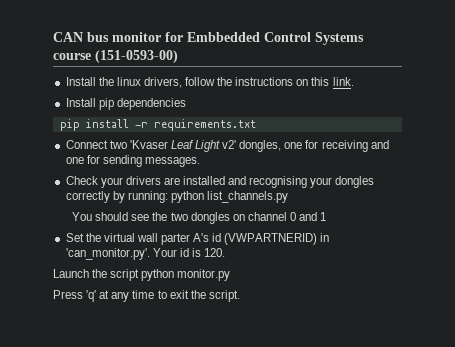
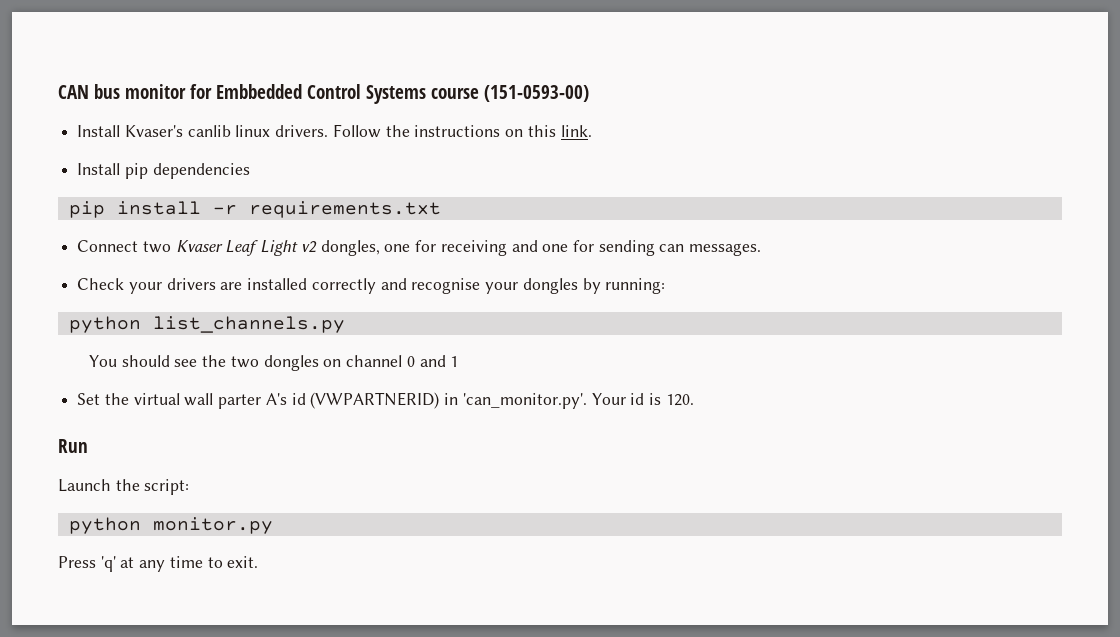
- Install the linux drivers, follow the instructions on this link.
+ Install Kvaser's canlib linux drivers. Follow the instructions on this link.
- Connect two 'Kvaser Leaf Light v2' dongles, one for receiving and one for sending messages.
+ Connect two Kvaser Leaf Light v2 dongles, one for receiving and one for sending can messages.
- Check your drivers are installed and recognising your dongles correctly by running: python list_channels.py
+ Check your drivers are installed correctly and recognise your dongles by running:
+ python list_channels.py
+ Run
- Launch the script python monitor.py
+ Launch the script:
+ python monitor.py
- Press 'q' at any time to exit the script.
+ Press 'q' at any time to exit.

